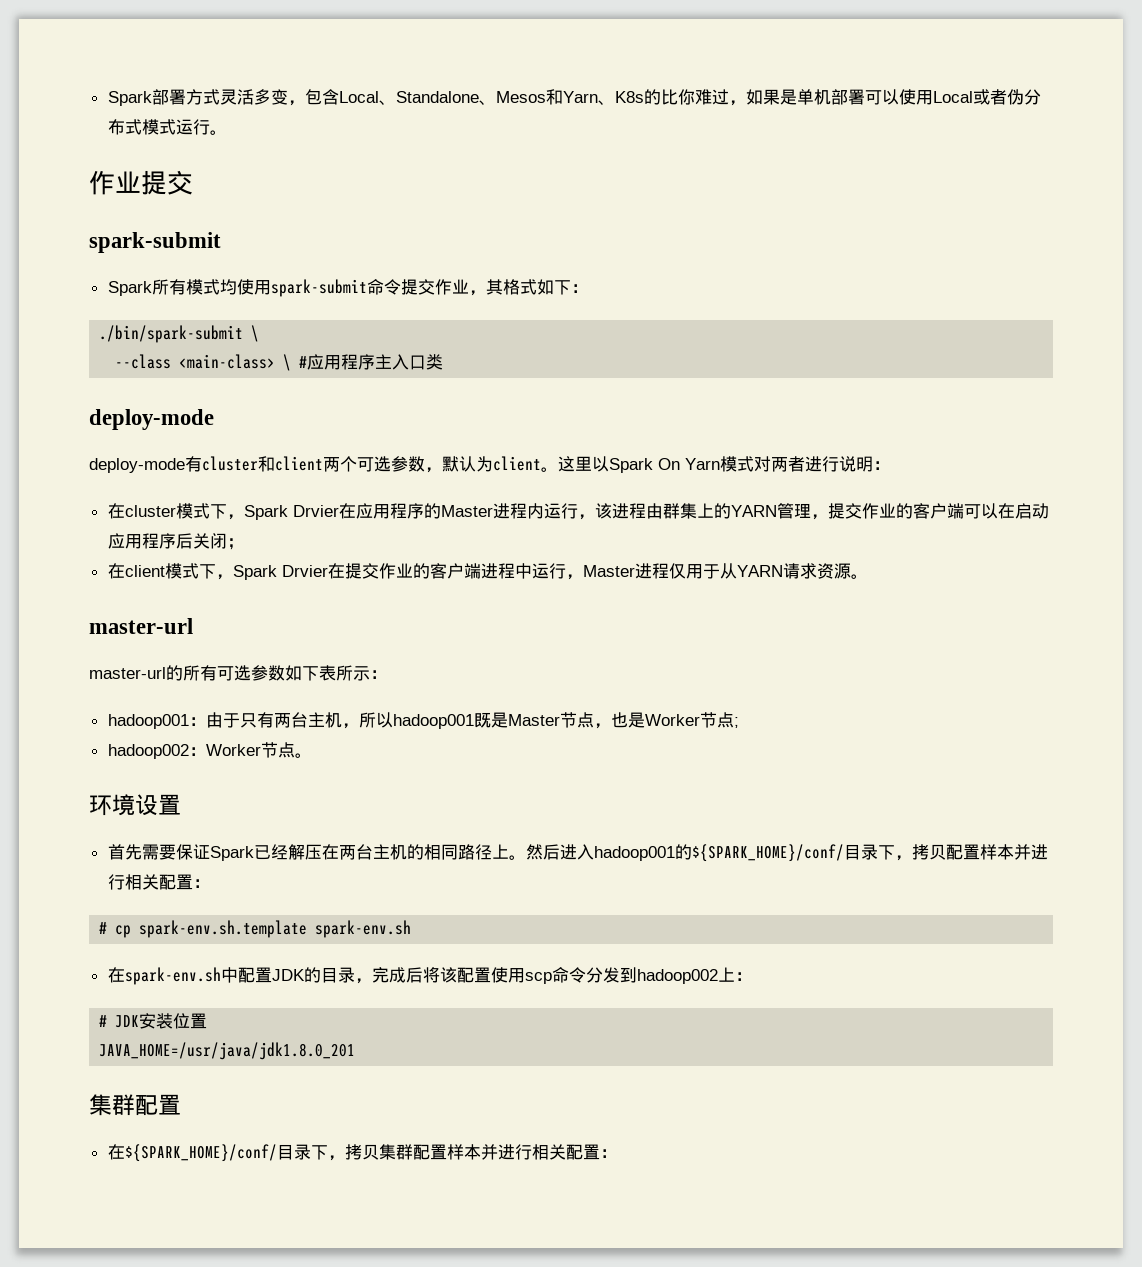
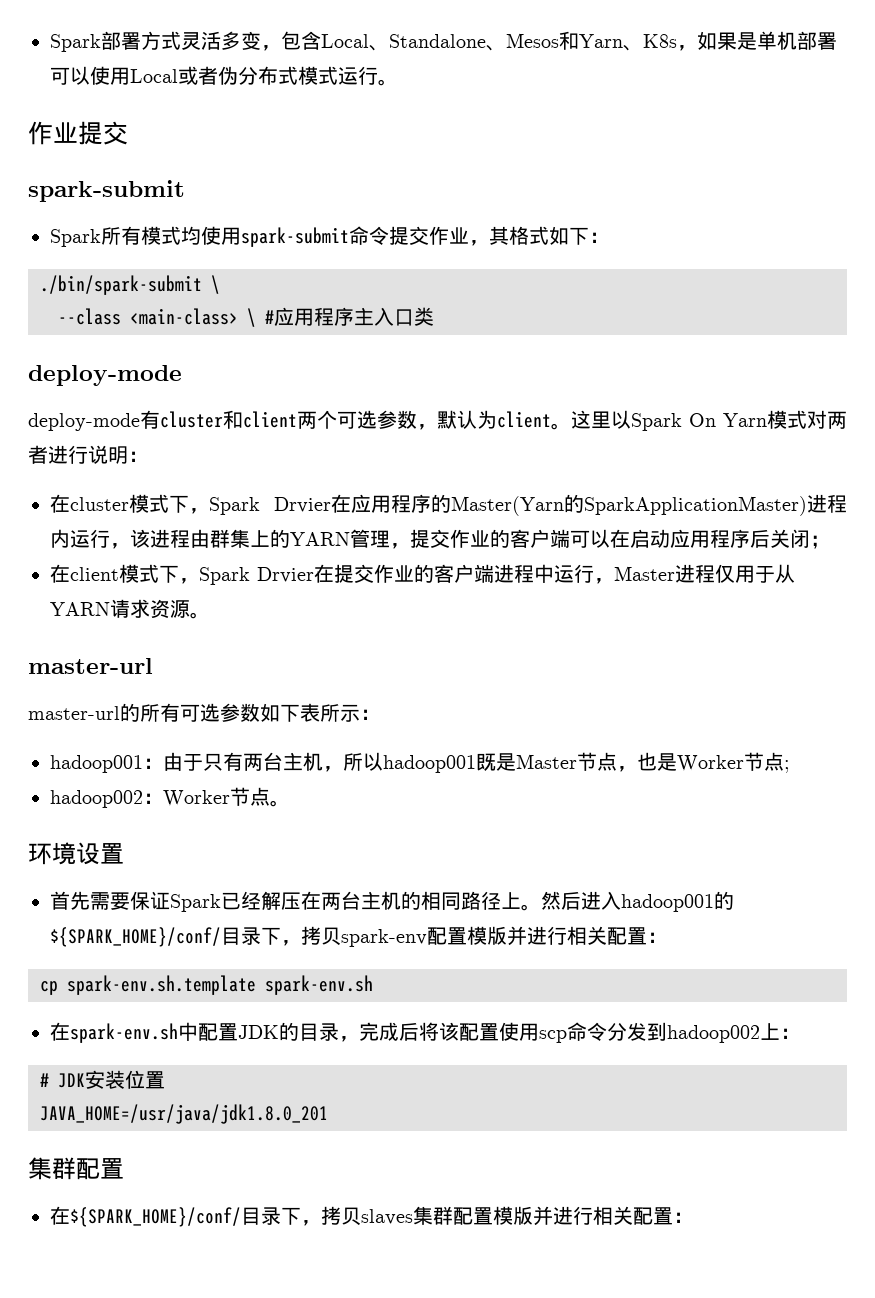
- Spark部署方式灵活多变，包含Local、Standalone、Mesos和Yarn、K8s的比你难过，如果是单机部署可以使用Local或者伪分布式模式运行。
+ Spark部署方式灵活多变，包含Local、Standalone、Mesos和Yarn、K8s，如果是单机部署可以使用Local或者伪分布式模式运行。
- 在cluster模式下，Spark Drvier在应用程序的Master进程内运行，该进程由群集上的YARN管理，提交作业的客户端可以在启动应用程序后关闭；
+ 在cluster模式下，Spark Drvier在应用程序的Master(Yarn的SparkApplicationMaster)进程内运行，该进程由群集上的YARN管理，提交作业的客户端可以在启动应用程序后关闭；
- 然后进入hadoop001的${SPARK_HOME}/conf/目录下，拷贝配置样本并进行相关配置：
+ 然后进入hadoop001的${SPARK_HOME}/conf/目录下，拷贝spark-env配置模版并进行相关配置：
- # cp spark-env.sh.template spark-env.sh
+ cp spark-env.sh.template spark-env.sh
- 在${SPARK_HOME}/conf/目录下，拷贝集群配置样本并进行相关配置：
+ 在${SPARK_HOME}/conf/目录下，拷贝slaves集群配置模版并进行相关配置：

